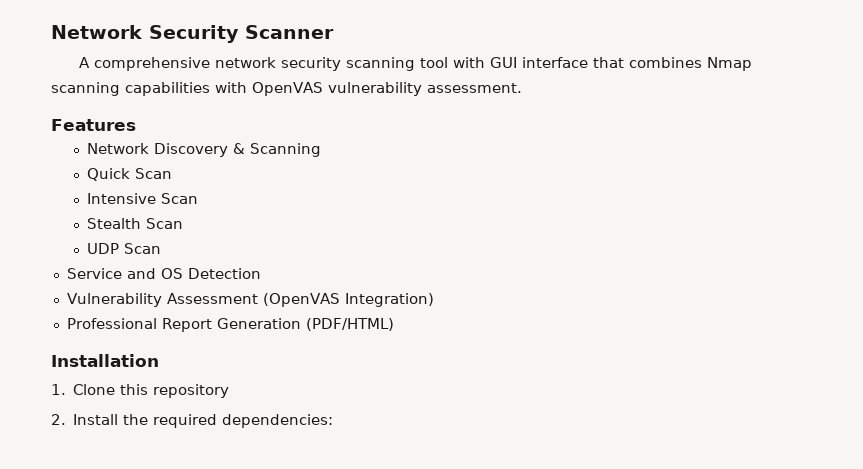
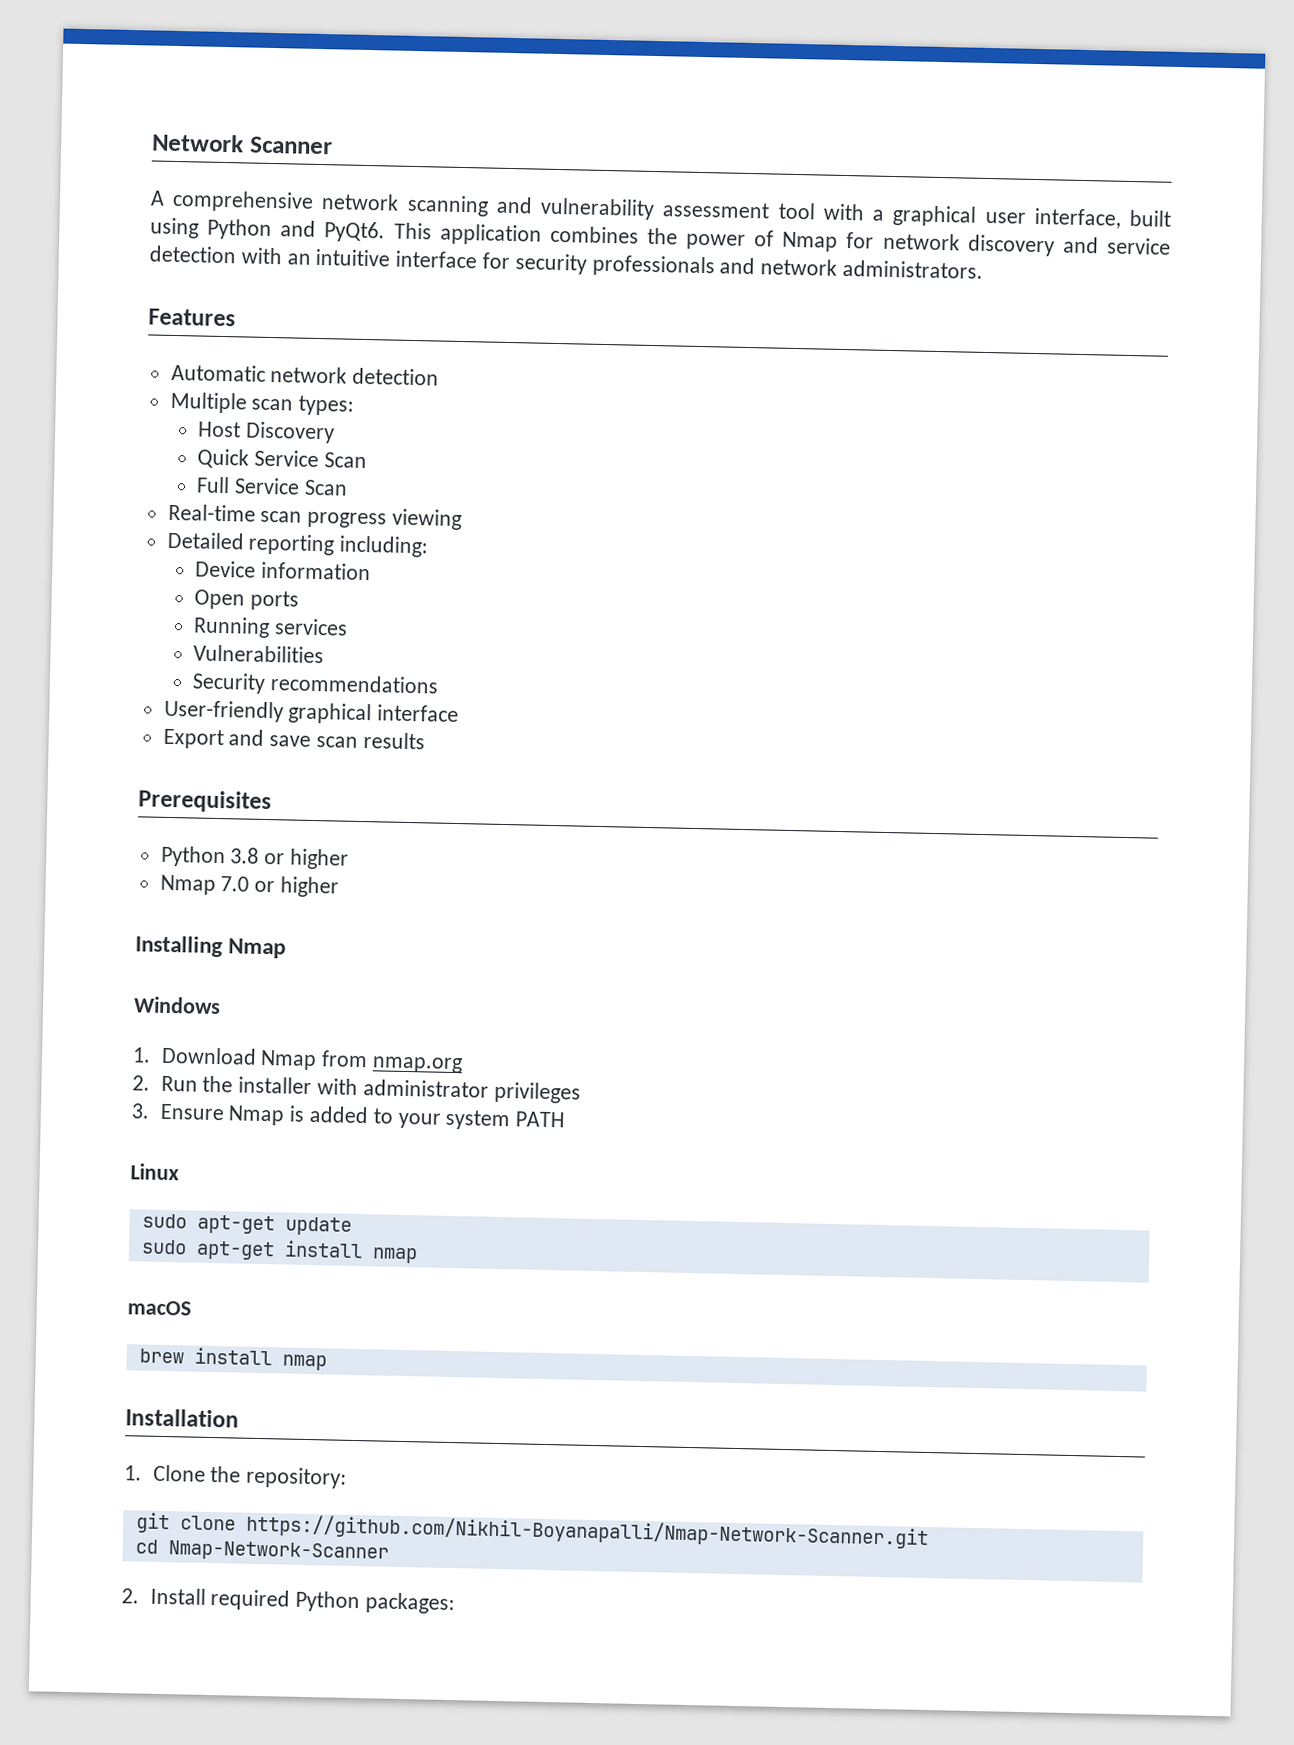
- Network Security Scanner
+ Network Scanner
- A comprehensive network security scanning tool with GUI interface that combines Nmap scanning capabilities with OpenVAS vulnerability assessment.
+ A comprehensive network scanning and vulnerability assessment tool with a graphical user interface, built using Python and PyQt6. This application combines the power of Nmap for network discovery and service detection with an intuitive interface for security professionals and network administrators.
  Features
- Network Discovery & Scanning
+ Automatic network detection
+ Multiple scan types:
+ Host Discovery
- Quick Scan
- Intensive Scan
- Stealth Scan
- UDP Scan
- Service and OS Detection
- Vulnerability Assessment (OpenVAS Integration)
- Professional Report Generation (PDF/HTML)
+ Quick Service Scan
+ Full Service Scan
+ Real-time scan progress viewing
+ Detailed reporting including:
+ Device information
+ Open ports
+ Running services
+ Vulnerabilities
+ Security recommendations
+ User-friendly graphical interface
+ Export and save scan results
+ Prerequisites
+ Python 3.8 or higher
+ Nmap 7.0 or higher
+ Installing Nmap
+ Windows
+ 1. Download Nmap from nmap.org
+ 2. Run the installer with administrator privileges
+ 3. Ensure Nmap is added to your system PATH
+ Linux
+ sudo apt-get update
+ sudo apt-get install nmap
+ macOS
+ brew install nmap
  Installation
- 1. Clone this repository
+ 1. Clone the repository:
+ git clone https://github.com/Nikhil-Boyanapalli/Nmap-Network-Scanner.git
+ cd Nmap-Network-Scanner
- 2. Install the required dependencies:
+ 2. Install required Python packages:

